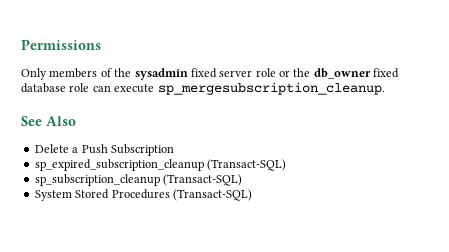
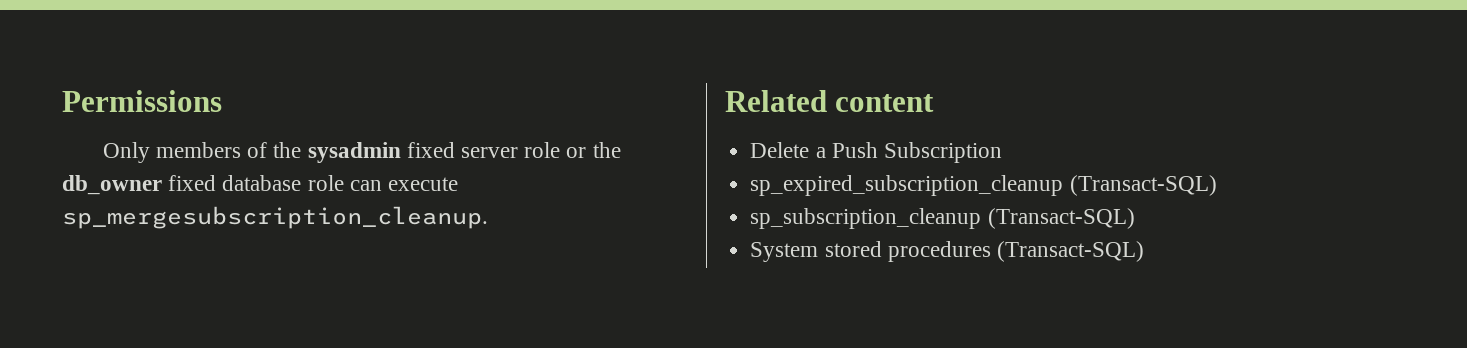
- See Also
+ Related content
- System Stored Procedures (Transact-SQL)
+ System stored procedures (Transact-SQL)

